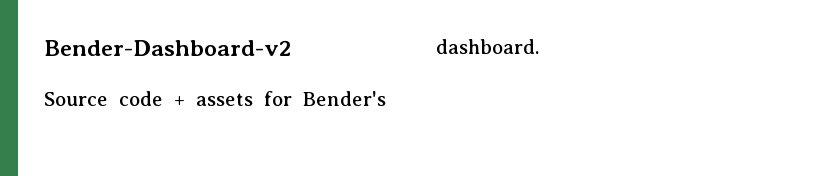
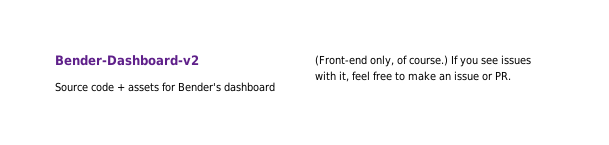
- Source code + assets for Bender's dashboard.
+ Source code + assets for Bender's dashboard (Front-end only, of course.) If you see issues with it, feel free to make an issue or PR.

